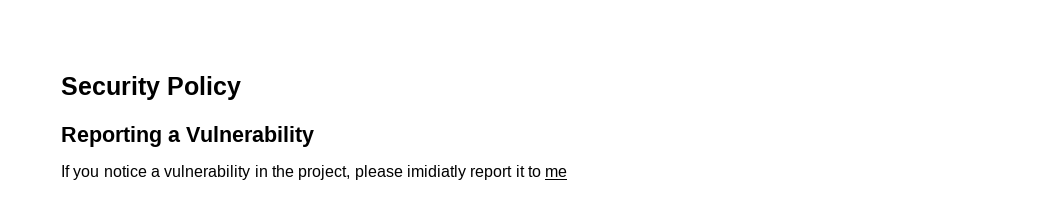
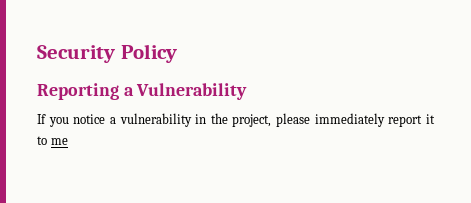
- If you notice a vulnerability in the project, please imidiatly report it to me
+ If you notice a vulnerability in the project, please immediately report it to me

